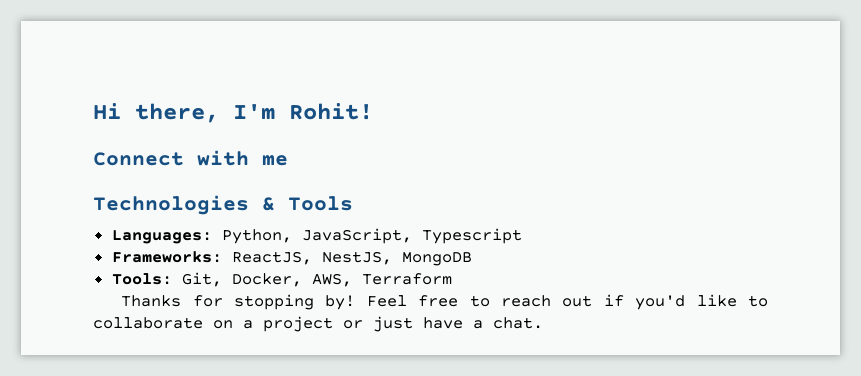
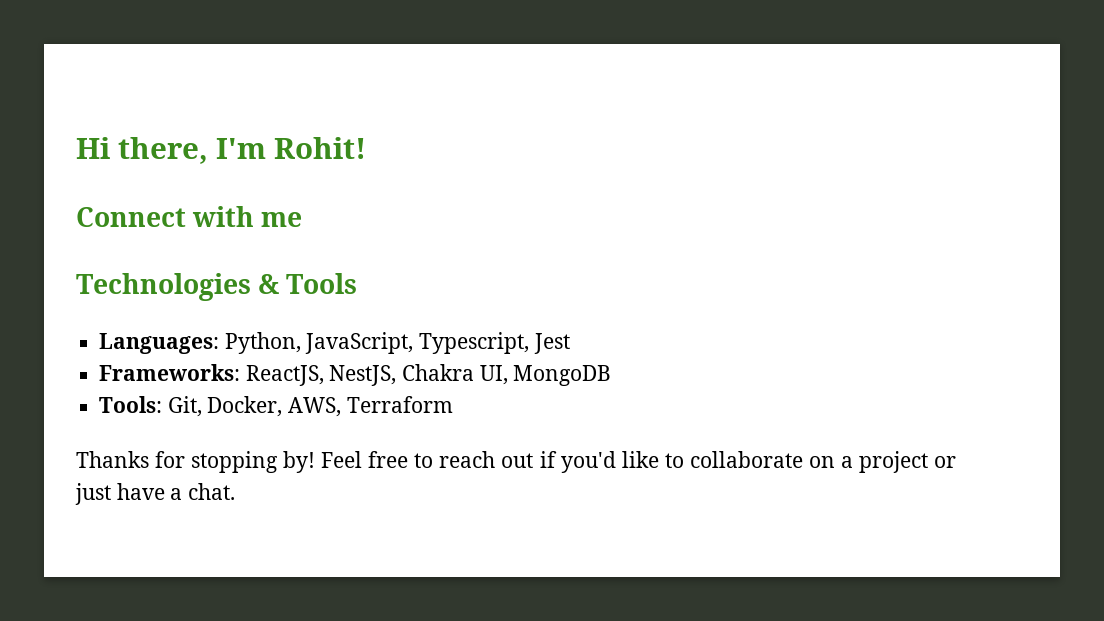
- Languages: Python, JavaScript, Typescript
+ Languages: Python, JavaScript, Typescript, Jest
- Frameworks: ReactJS, NestJS, MongoDB
+ Frameworks: ReactJS, NestJS, Chakra UI, MongoDB

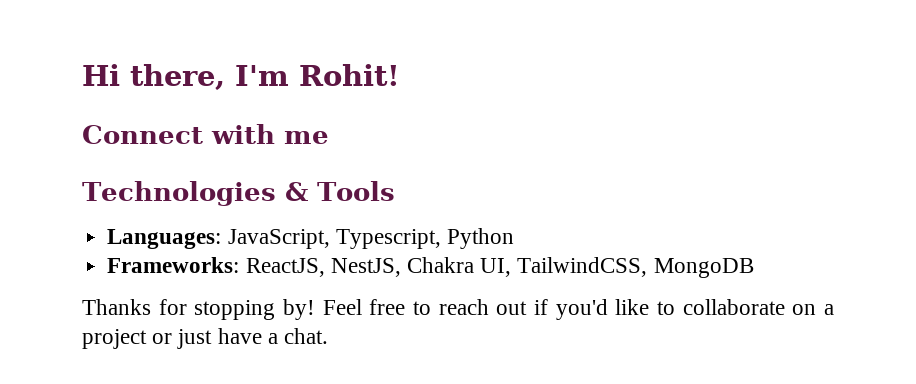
- Languages: Python, JavaScript, Typescript, Jest
+ Languages: JavaScript, Typescript, Python
- Frameworks: ReactJS, NestJS, Chakra UI, MongoDB
+ Frameworks: ReactJS, NestJS, Chakra UI, TailwindCSS, MongoDB
- Tools: Git, Docker, AWS, Terraform

